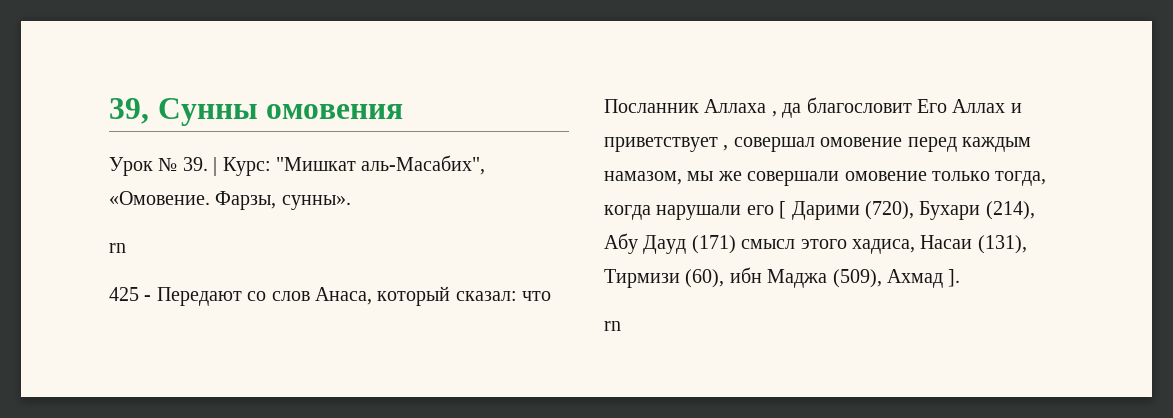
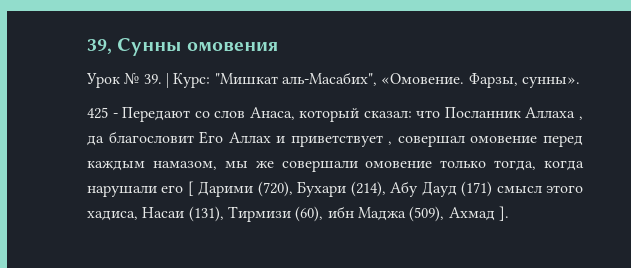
  Фарзы, сунны».
- rn
  425 - Передают со слов Анаса, который сказал: что Посланник Аллаха , да благословит Его Аллах и приветствует , совершал омовение перед каждым намазом, мы же совершали омовение только тогда, когда нарушали его [ Дарими (720), Бухари (214), Абу Дауд (171) смысл этого хадиса, Насаи (131), Тирмизи (60), ибн Маджа (509), Ахмад ].
- rn

